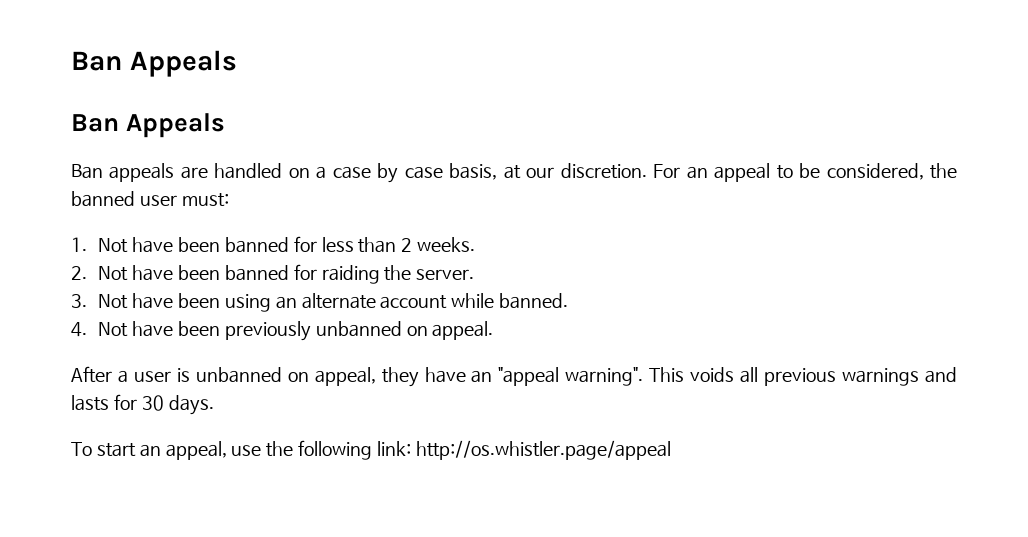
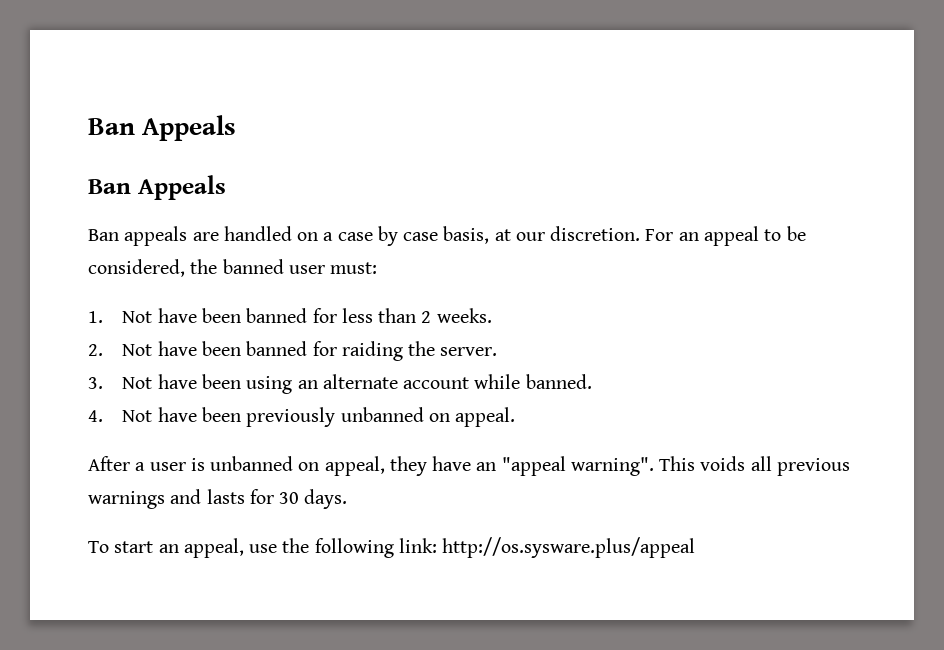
- To start an appeal, use the following link: http://os.whistler.page/appeal
+ To start an appeal, use the following link: http://os.sysware.plus/appeal

